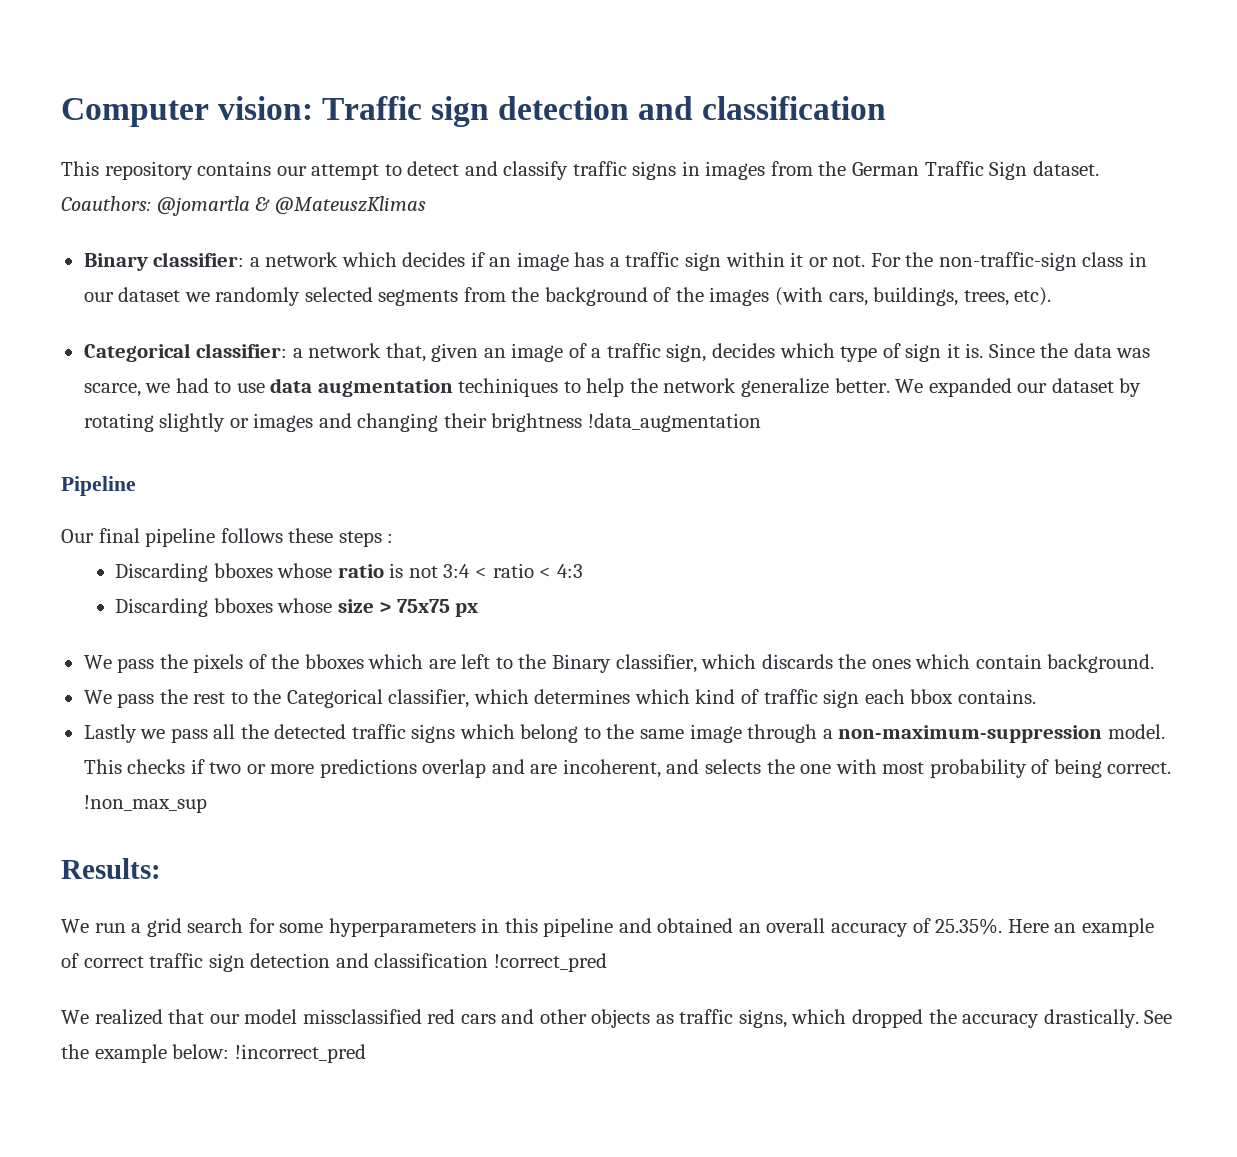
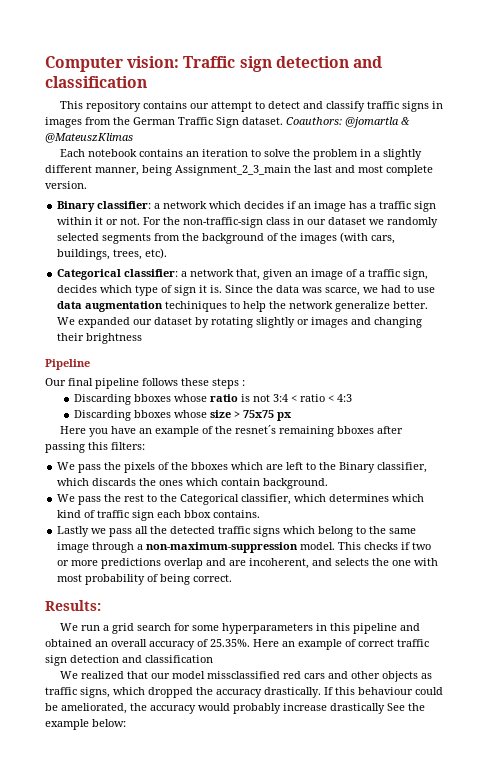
+ Each notebook contains an iteration to solve the problem in a slightly different manner, being Assignment_2_3_main the last and most complete version.
- We expanded our dataset by rotating slightly or images and changing their brightness !data_augmentation
+ We expanded our dataset by rotating slightly or images and changing their brightness
+ Here you have an example of the resnet´s remaining bboxes after passing this filters:
- !non_max_sup
- We run a grid search for some hyperparameters in this pipeline and obtained an overall accuracy of 25.35%. Here an example of correct traffic sign detection and classification !correct_pred
+ We run a grid search for some hyperparameters in this pipeline and obtained an overall accuracy of 25.35%. Here an example of correct traffic sign detection and classification
- See the example below: !incorrect_pred
+ If this behaviour could be ameliorated, the accuracy would probably increase drastically See the example below:

